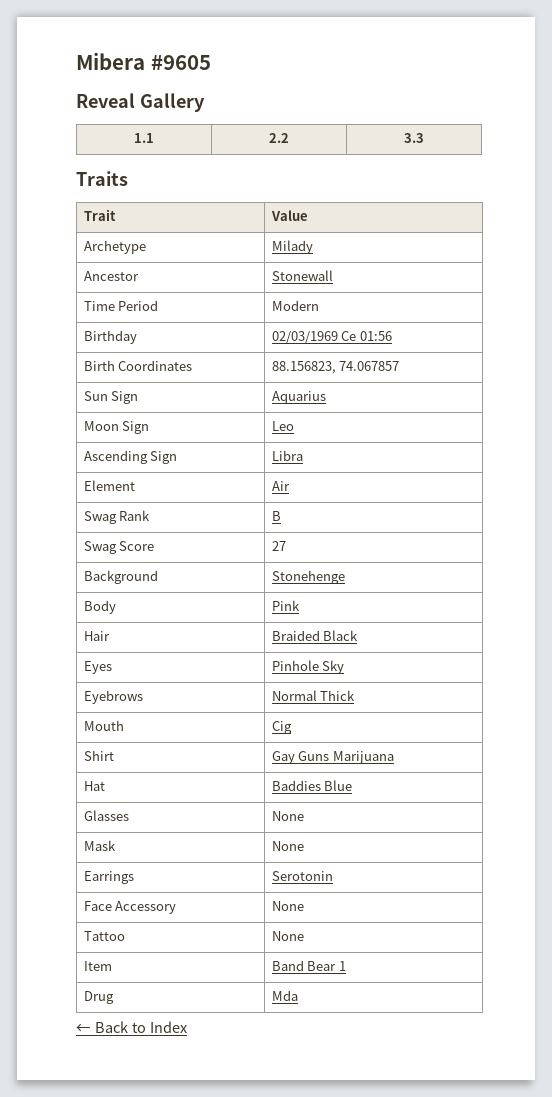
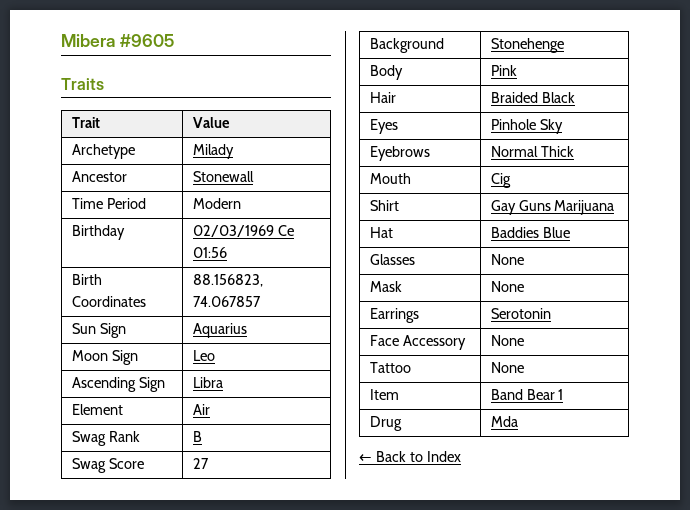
- Reveal Gallery
- 1.1 | 2.2 | 3.3

